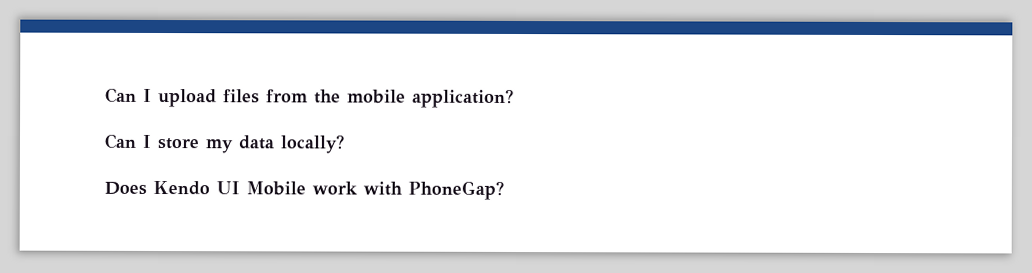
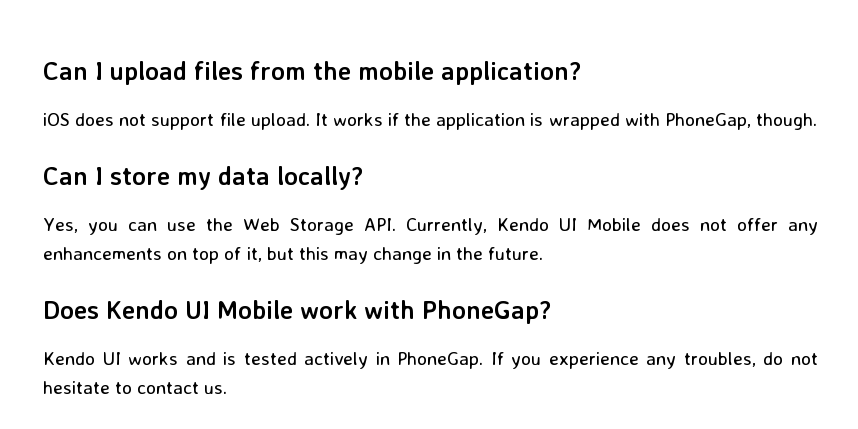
+ iOS does not support file upload. It works if the application is wrapped with PhoneGap, though.
+ Yes, you can use the Web Storage API. Currently, Kendo UI Mobile does not offer any enhancements on top of it, but this may change in the future.
+ Kendo UI works and is tested actively in PhoneGap. If you experience any troubles, do not hesitate to contact us.

